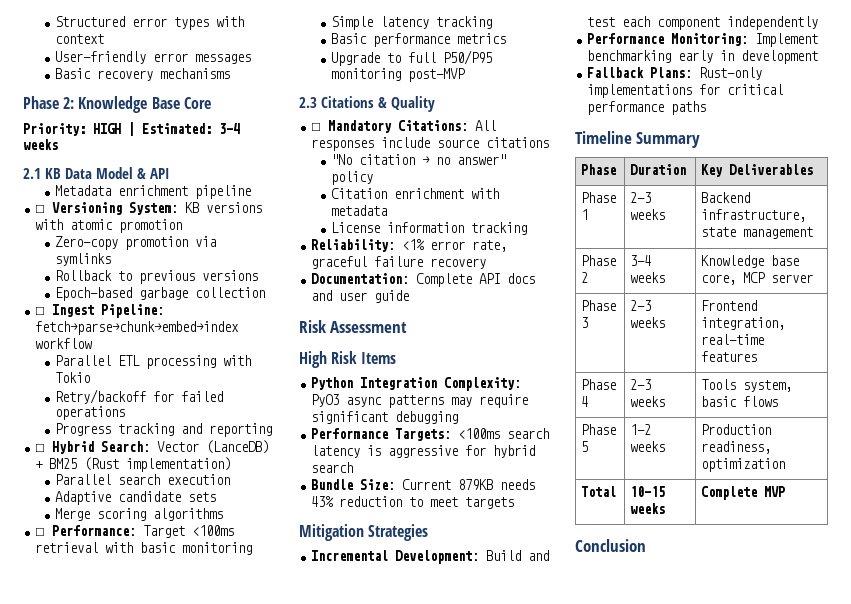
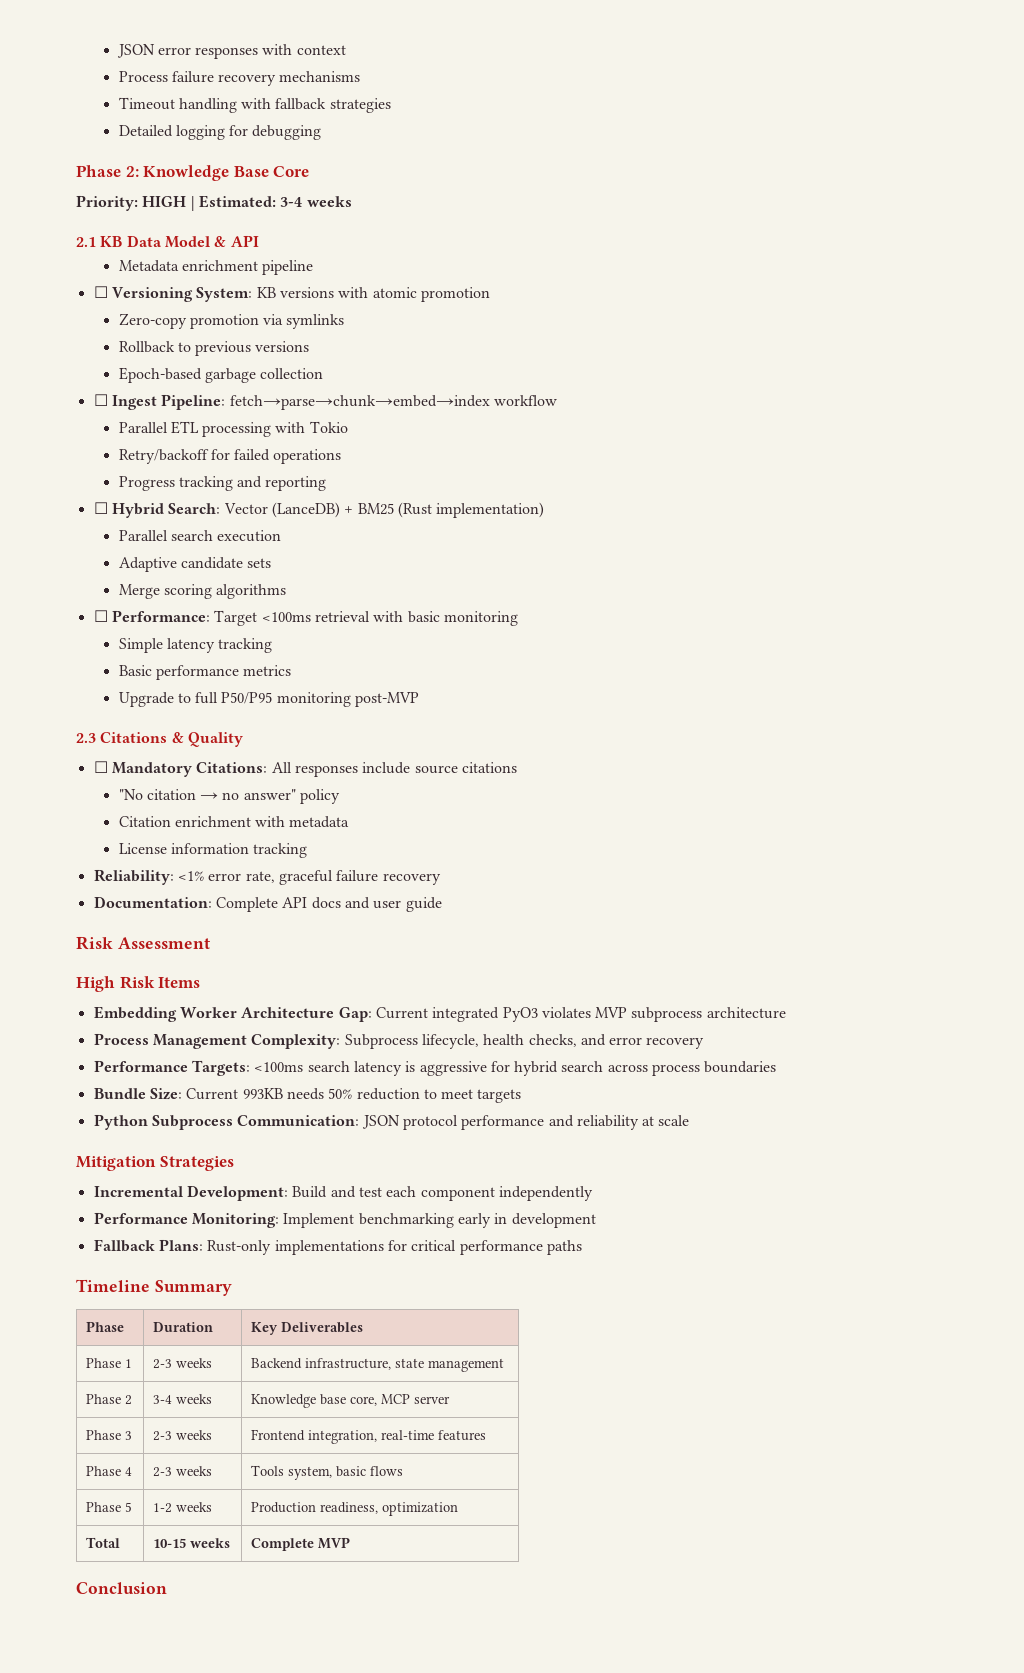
- Structured error types with context
+ JSON error responses with context
- User-friendly error messages
- Basic recovery mechanisms
+ Process failure recovery mechanisms
+ Timeout handling with fallback strategies
+ Detailed logging for debugging
- Python Integration Complexity: PyO3 async patterns may require significant debugging
+ Embedding Worker Architecture Gap: Current integrated PyO3 violates MVP subprocess architecture
+ Process Management Complexity: Subprocess lifecycle, health checks, and error recovery
- Performance Targets: <100ms search latency is aggressive for hybrid search
+ Performance Targets: <100ms search latency is aggressive for hybrid search across process boundaries
- Bundle Size: Current 879KB needs 43% reduction to meet targets
+ Bundle Size: Current 993KB needs 50% reduction to meet targets
+ Python Subprocess Communication: JSON protocol performance and reliability at scale

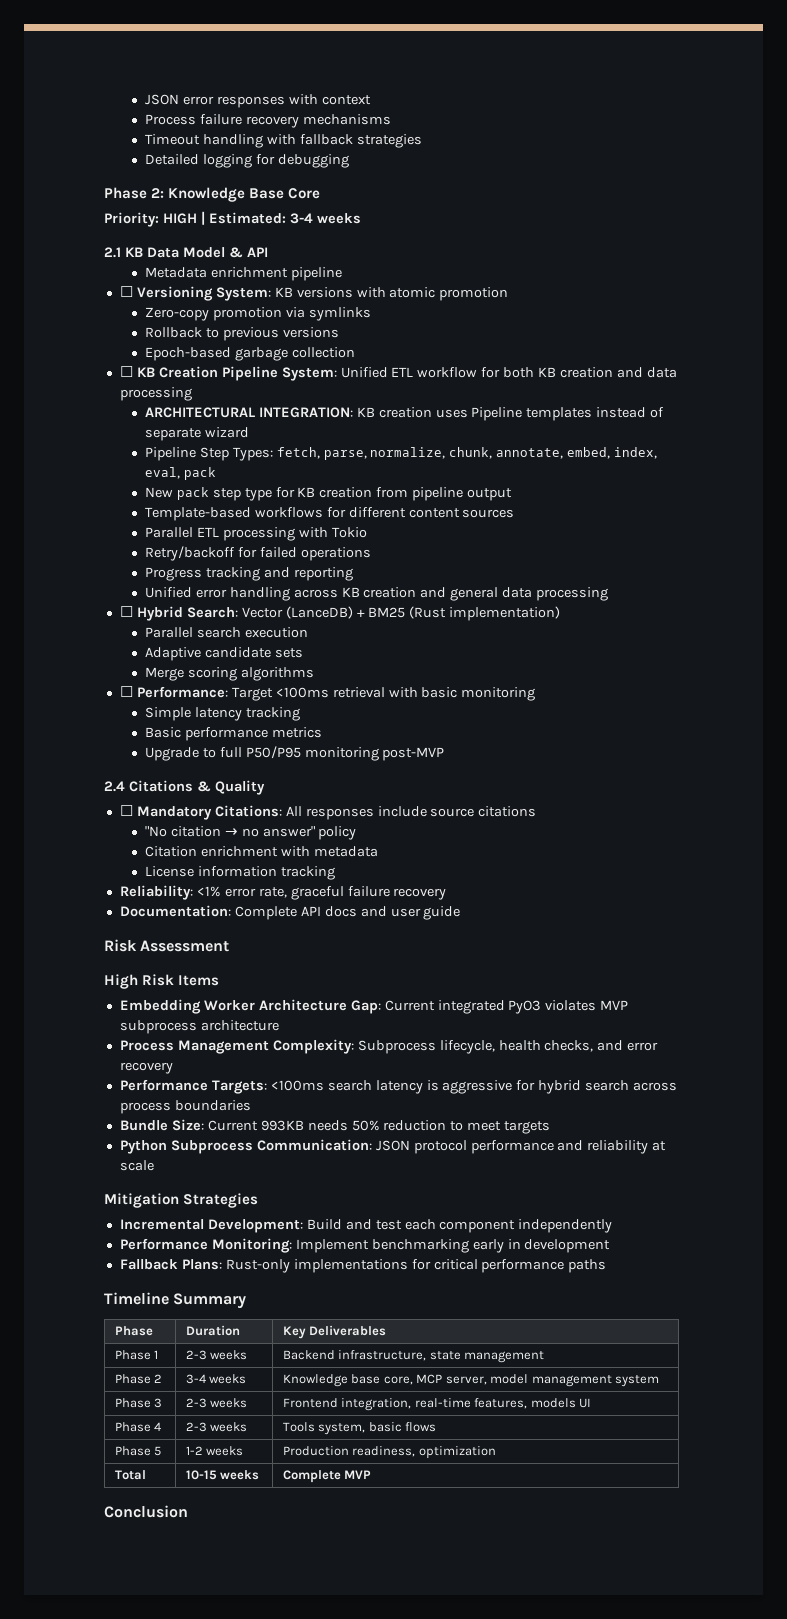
- ☐ Ingest Pipeline: fetch→parse→chunk→embed→index workflow
+ ☐ KB Creation Pipeline System: Unified ETL workflow for both KB creation and data processing
+ ARCHITECTURAL INTEGRATION: KB creation uses Pipeline templates instead of separate wizard
+ Pipeline Step Types: fetch, parse, normalize, chunk, annotate, embed, index, eval, pack
+ New pack step type for KB creation from pipeline output
+ Template-based workflows for different content sources
+ Unified error handling across KB creation and general data processing
- 2.3 Citations & Quality
+ 2.4 Citations & Quality
- Phase 2 | 3-4 weeks | Knowledge base core, MCP server
+ Phase 2 | 3-4 weeks | Knowledge base core, MCP server, model management system
- Phase 3 | 2-3 weeks | Frontend integration, real-time features
+ Phase 3 | 2-3 weeks | Frontend integration, real-time features, models UI

